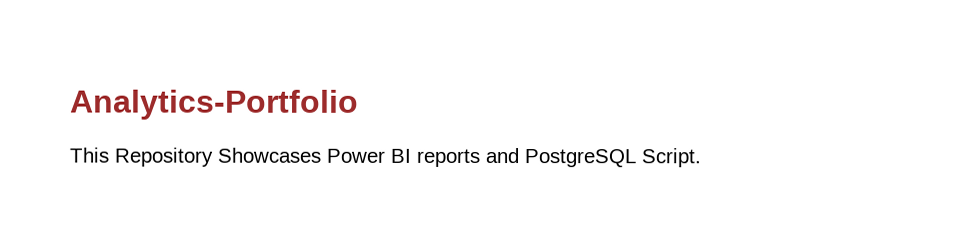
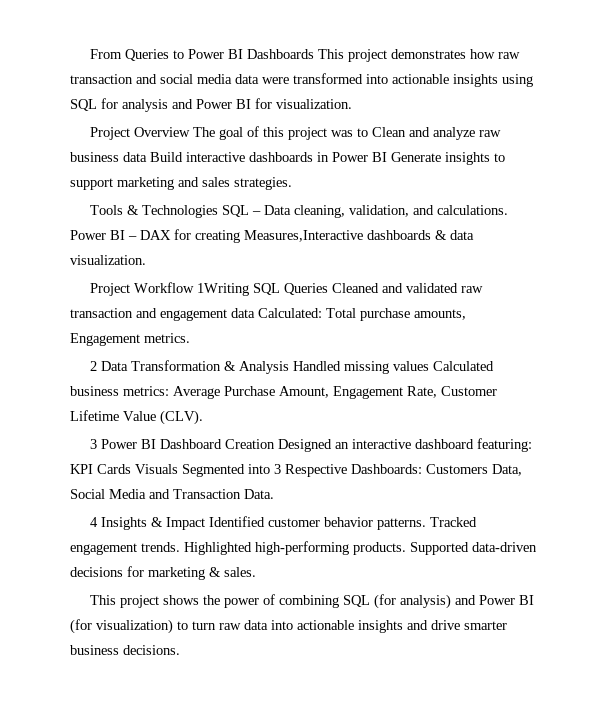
- Analytics-Portfolio
- This Repository Showcases Power BI reports and PostgreSQL Script.
+ From Queries to Power BI Dashboards This project demonstrates how raw transaction and social media data were transformed into actionable insights using SQL for analysis and Power BI for visualization.
+ Project Overview The goal of this project was to Clean and analyze raw business data Build interactive dashboards in Power BI Generate insights to support marketing and sales strategies.
+ Tools & Technologies SQL – Data cleaning, validation, and calculations. Power BI – DAX for creating Measures,Interactive dashboards & data visualization.
+ Project Workflow 1Writing SQL Queries Cleaned and validated raw transaction and engagement data Calculated: Total purchase amounts, Engagement metrics.
+ 2 Data Transformation & Analysis Handled missing values Calculated business metrics: Average Purchase Amount, Engagement Rate, Customer Lifetime Value (CLV).
+ 3 Power BI Dashboard Creation Designed an interactive dashboard featuring: KPI Cards Visuals Segmented into 3 Respective Dashboards: Customers Data, Social Media and Transaction Data.
+ 4 Insights & Impact Identified customer behavior patterns. Tracked engagement trends. Highlighted high-performing products. Supported data-driven decisions for marketing & sales.
+ This project shows the power of combining SQL (for analysis) and Power BI (for visualization) to turn raw data into actionable insights and drive smarter business decisions.

